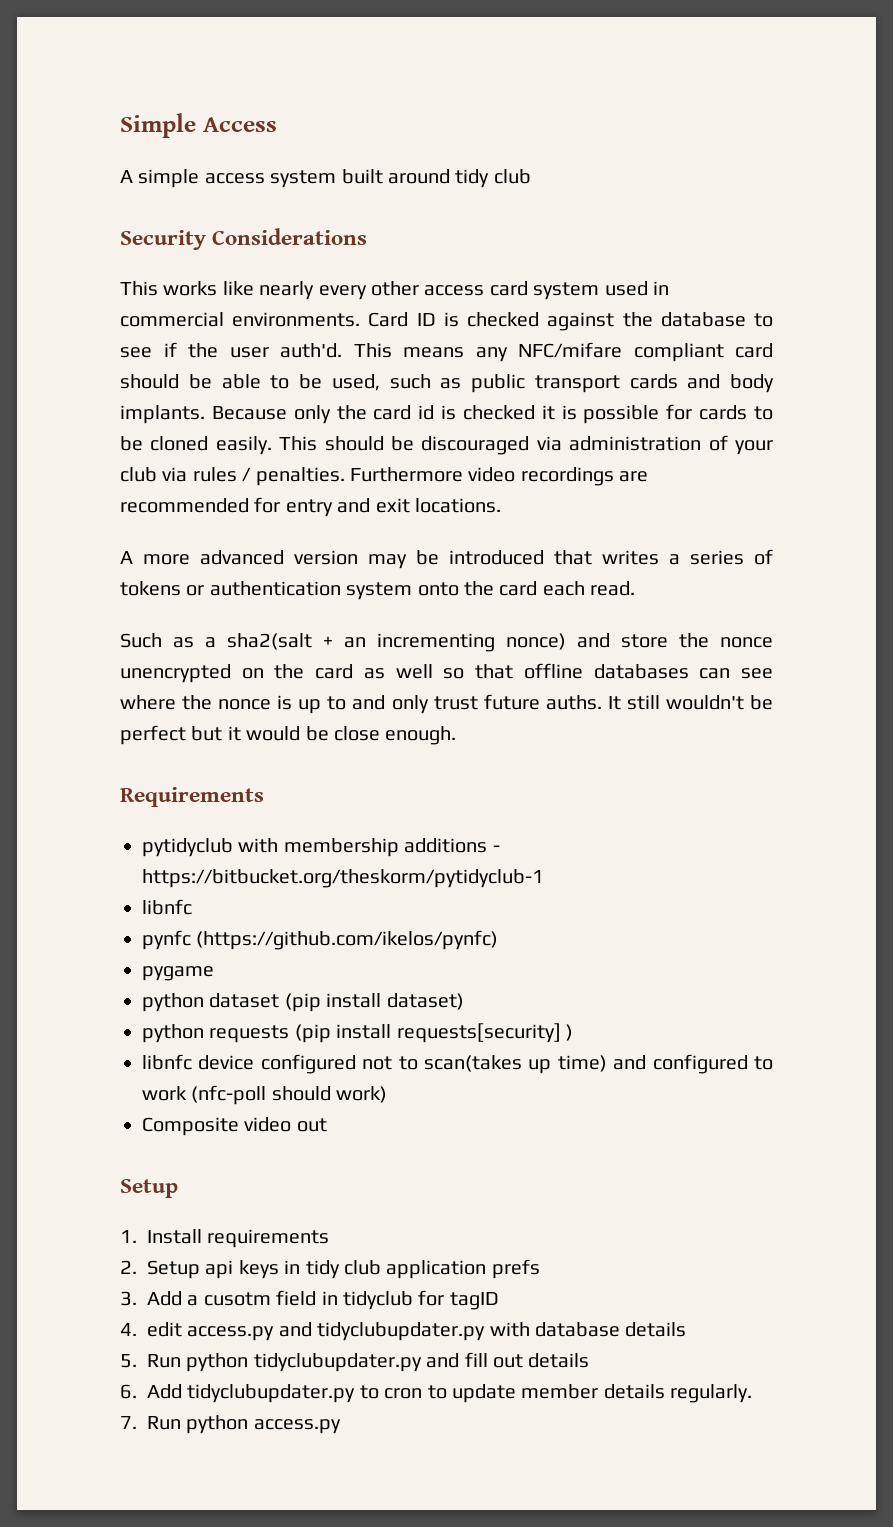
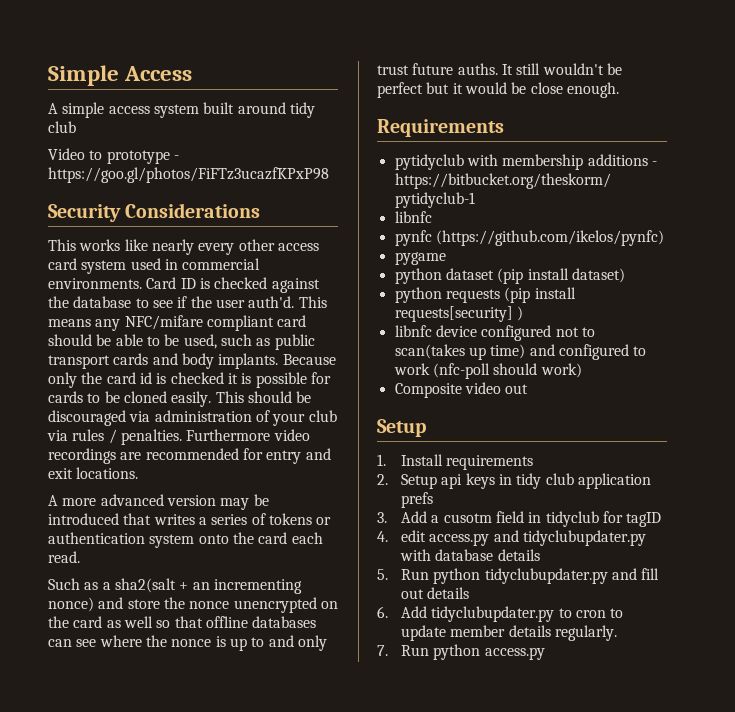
+ Video to prototype - https://goo.gl/photos/FiFTz3ucazfKPxP98

